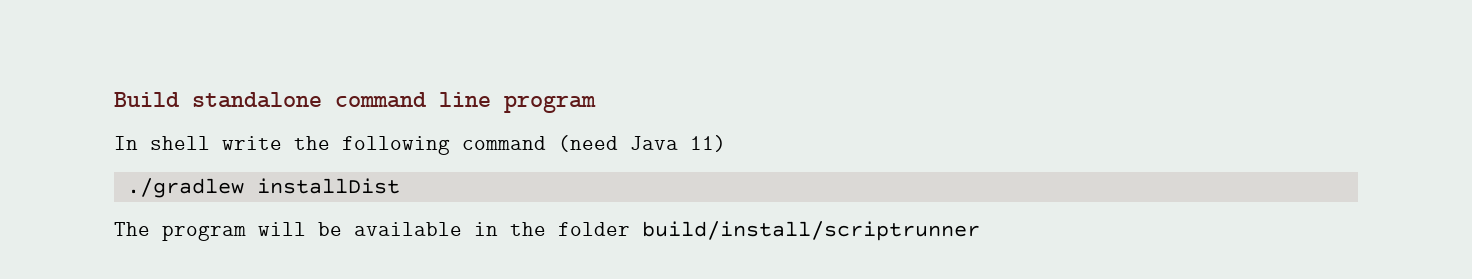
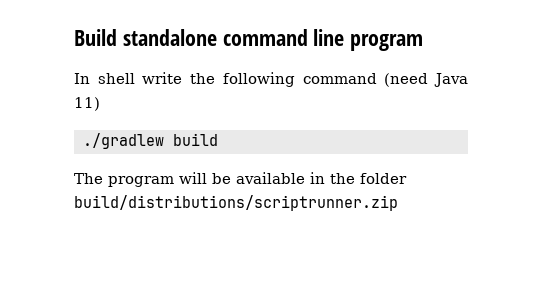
- ./gradlew installDist
+ ./gradlew build
- The program will be available in the folder build/install/scriptrunner
+ The program will be available in the folder build/distributions/scriptrunner.zip

